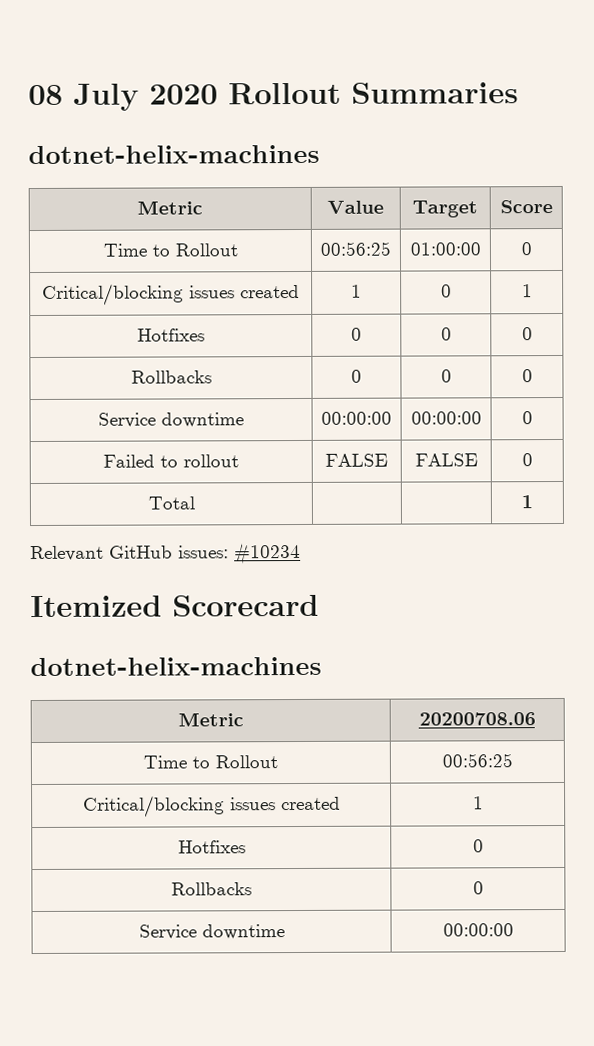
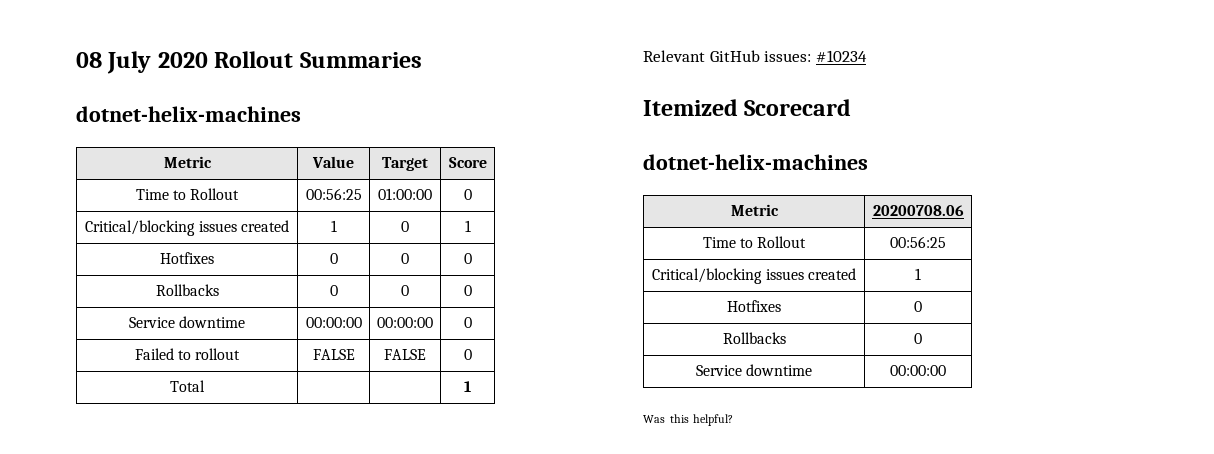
+ Was this helpful?

